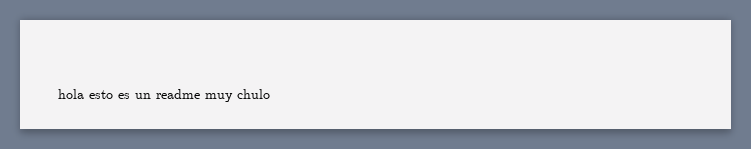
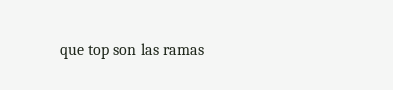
- hola esto es un readme muy chulo
+ que top son las ramas

